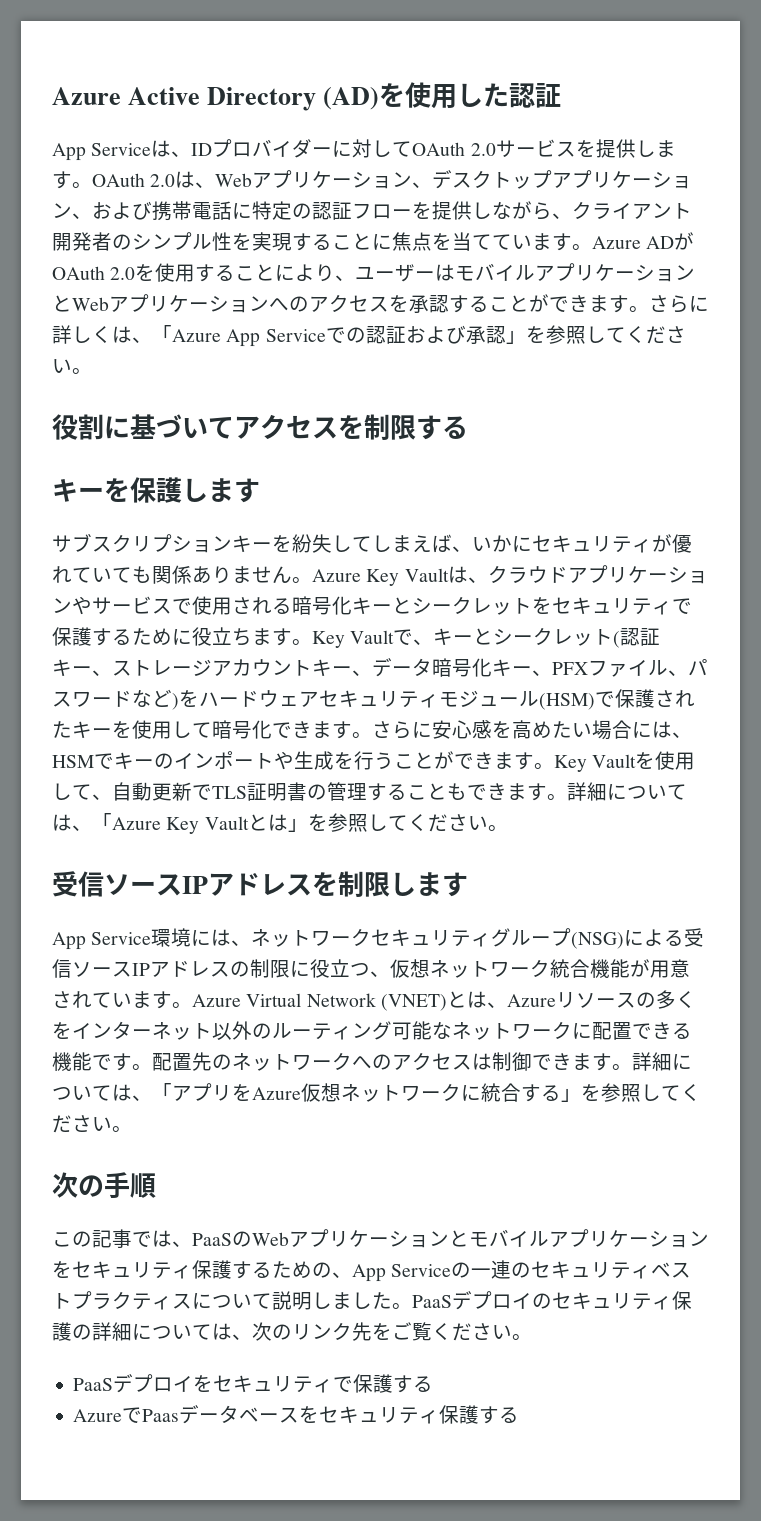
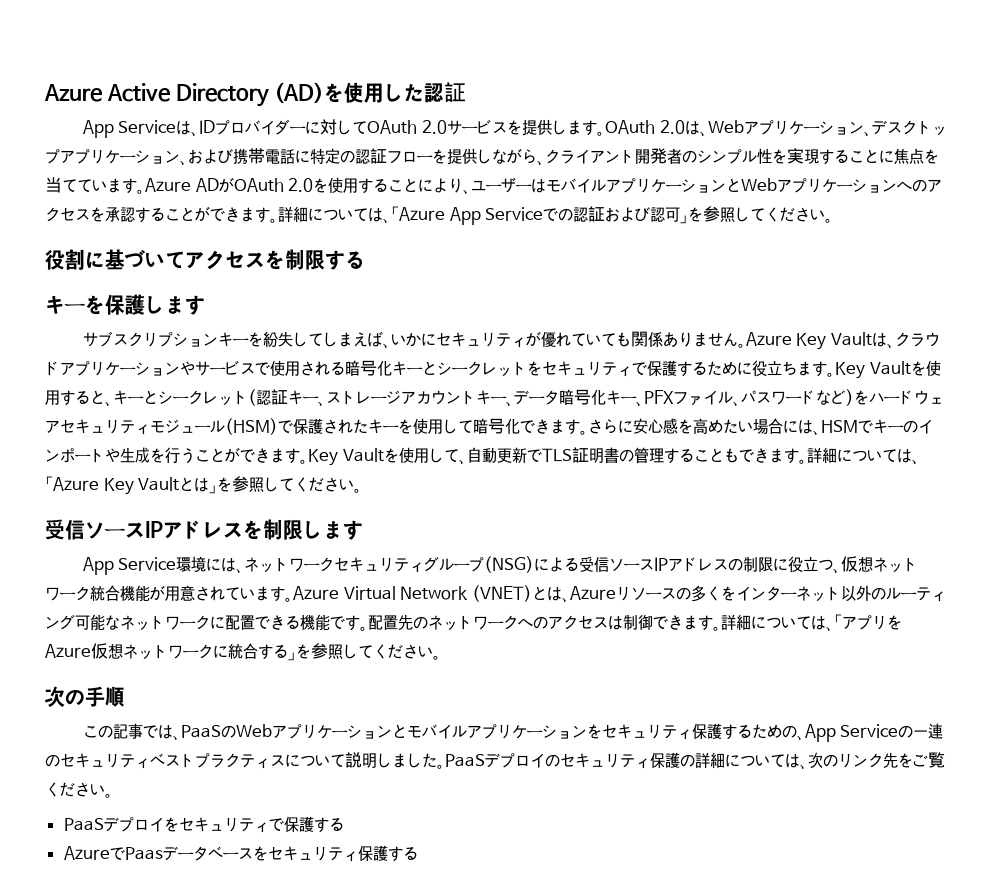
- さらに詳しくは、「Azure App Serviceでの認証および承認」を参照してください。
+ 詳細については、「Azure App Serviceでの認証および認可」を参照してください。
- Key Vaultで、キーとシークレット(認証キー、ストレージアカウントキー、データ暗号化キー、PFXファイル、パスワードなど)をハードウェアセキュリティモジュール(HSM)で保護されたキーを使用して暗号化できます。
+ Key Vaultを使用すると、キーとシークレット(認証キー、ストレージアカウントキー、データ暗号化キー、PFXファイル、パスワードなど)をハードウェアセキュリティモジュール(HSM)で保護されたキーを使用して暗号化できます。

